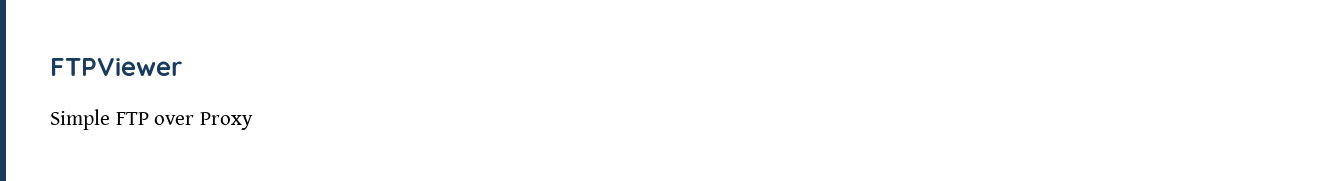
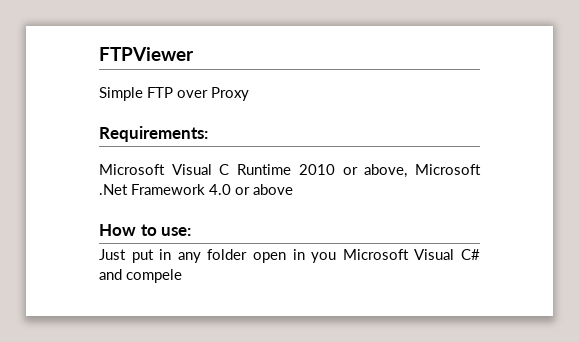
+ Requirements:
+ Microsoft Visual C Runtime 2010 or above, Microsoft .Net Framework 4.0 or above
+ How to use:
+ Just put in any folder open in you Microsoft Visual C# and compele

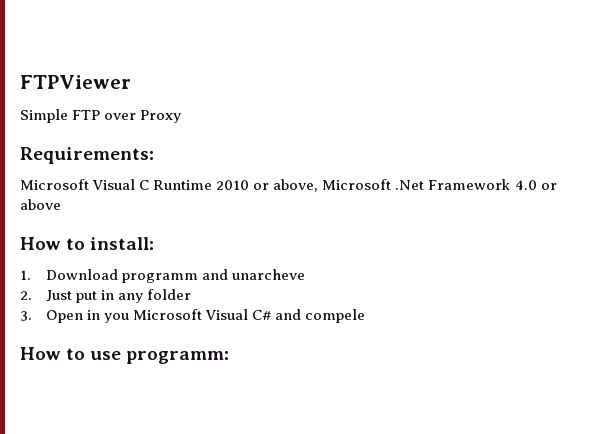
- How to use:
- Just put in any folder open in you Microsoft Visual C# and compele
+ How to install:
+ 1. Download programm and unarcheve
+ 2. Just put in any folder
+ 3. Open in you Microsoft Visual C# and compele
+ How to use programm:

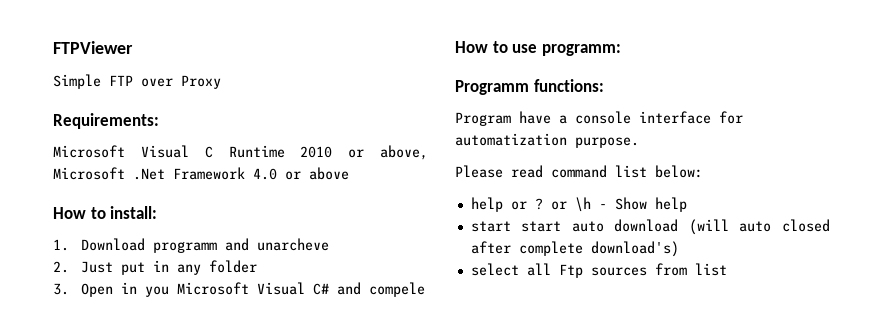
+ Programm functions:
+ Program have a console interface for automatization purpose.
+ Please read command list below:
+ help or ? or \h - Show help
+ start start auto download (will auto closed after complete download's)
+ select all Ftp sources from list

